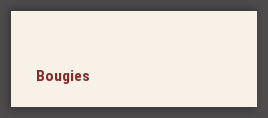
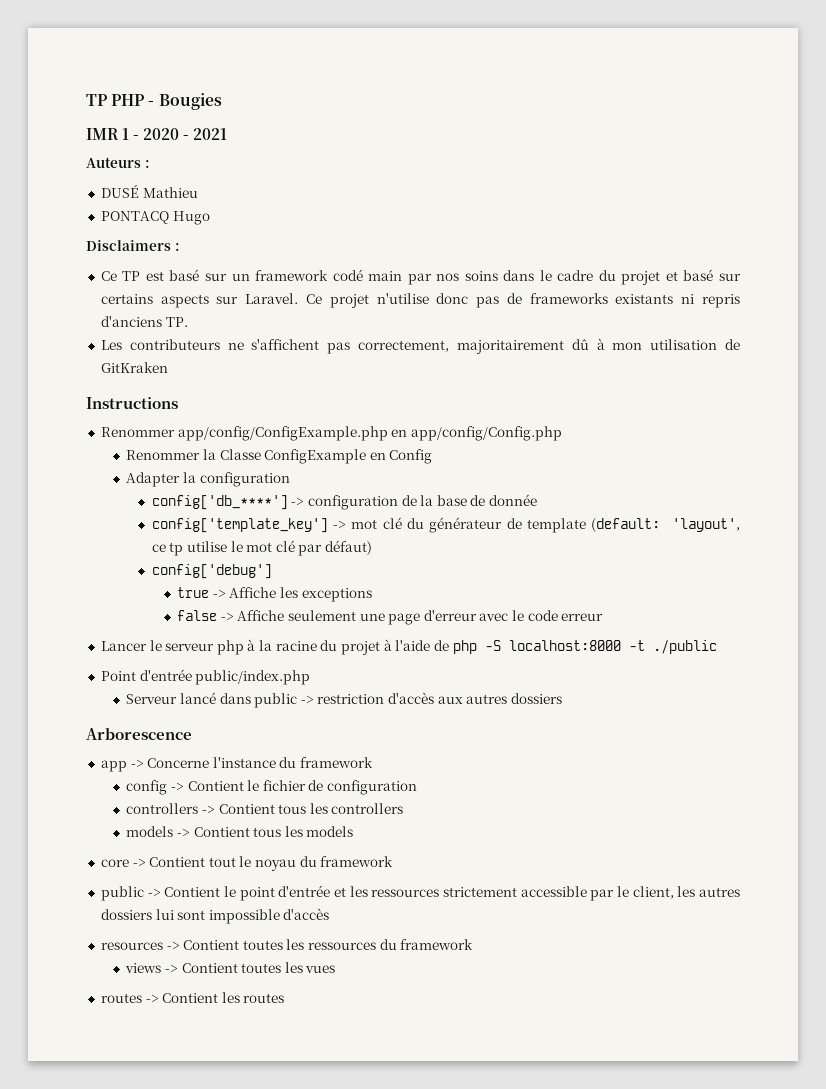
- Bougies
+ TP PHP - Bougies
+ IMR 1 - 2020 - 2021
+ Auteurs :
+ DUSÉ Mathieu
+ PONTACQ Hugo
+ Disclaimers :
+ Ce TP est basé sur un framework codé main par nos soins dans le cadre du projet et basé sur certains aspects sur Laravel. Ce projet n'utilise donc pas de frameworks existants ni repris d'anciens TP.
+ Les contributeurs ne s'affichent pas correctement, majoritairement dû à mon utilisation de GitKraken
+ Instructions
+ Renommer app/config/ConfigExample.php en app/config/Config.php
+ Renommer la Classe ConfigExample en Config
+ Adapter la configuration
+ config['db_****'] -> configuration de la base de donnée
+ config['template_key'] -> mot clé du générateur de template (default: 'layout', ce tp utilise le mot clé par défaut)
+ config['debug']
+ true -> Affiche les exceptions
+ false -> Affiche seulement une page d'erreur avec le code erreur
+ Lancer le serveur php à la racine du projet à l'aide de php -S localhost:8000 -t ./public
+ Point d'entrée public/index.php
+ Serveur lancé dans public -> restriction d'accès aux autres dossiers
+ Arborescence
+ app -> Concerne l'instance du framework
+ config -> Contient le fichier de configuration
+ controllers -> Contient tous les controllers
+ models -> Contient tous les models
+ core -> Contient tout le noyau du framework
+ public -> Contient le point d'entrée et les ressources strictement accessible par le client, les autres dossiers lui sont impossible d'accès
+ resources -> Contient toutes les ressources du framework
+ views -> Contient toutes les vues
+ routes -> Contient les routes

